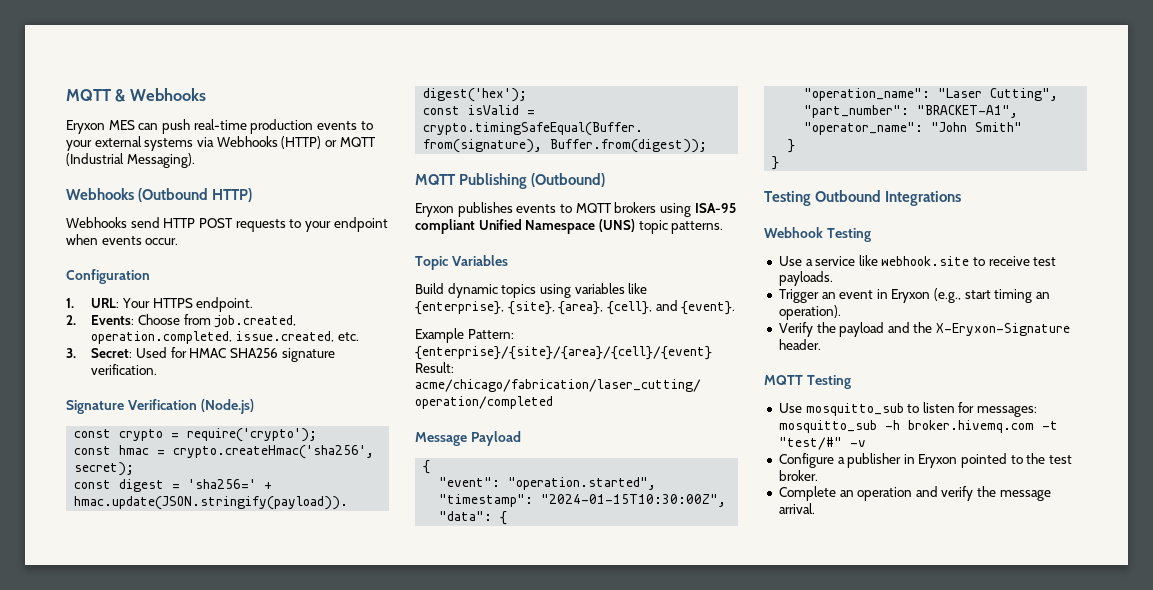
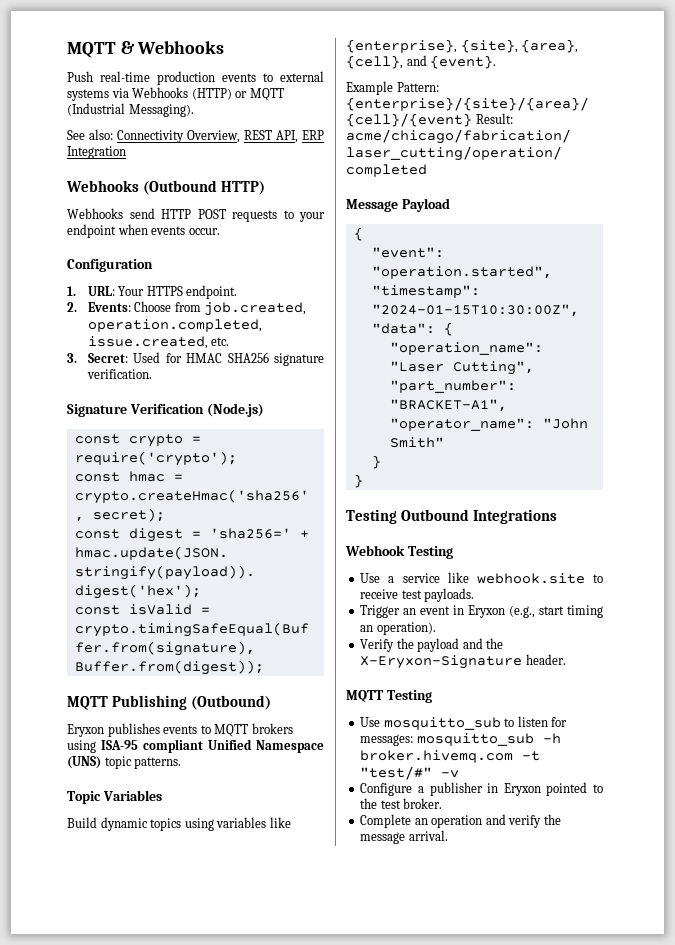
- Eryxon MES can push real-time production events to your external systems via Webhooks (HTTP) or MQTT (Industrial Messaging).
+ Push real-time production events to external systems via Webhooks (HTTP) or MQTT (Industrial Messaging).
+ See also: Connectivity Overview, REST API, ERP Integration

